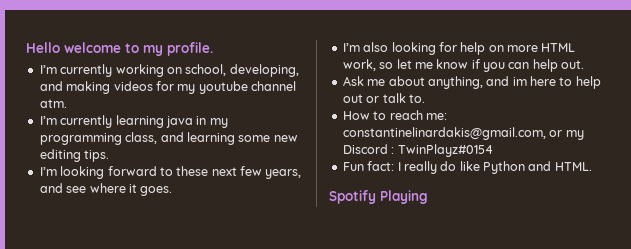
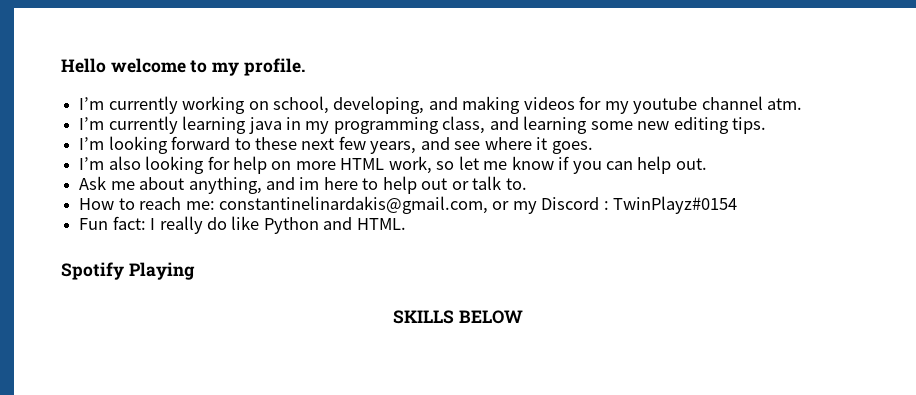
+ SKILLS BELOW

